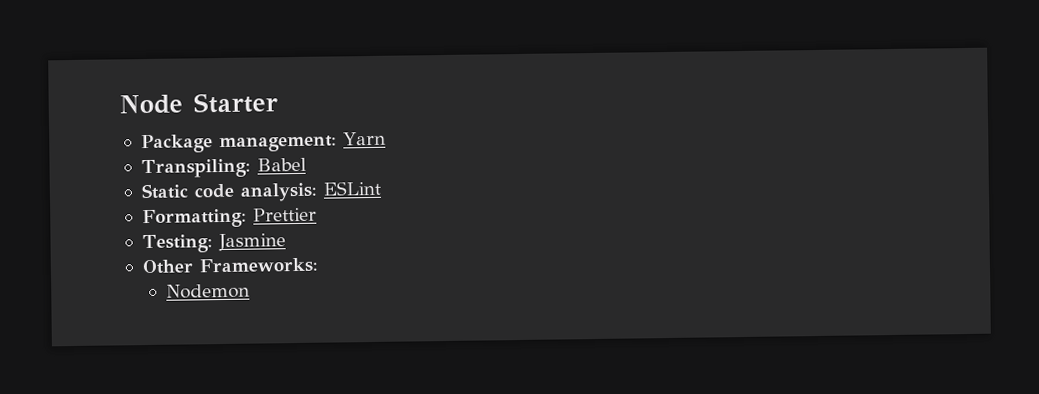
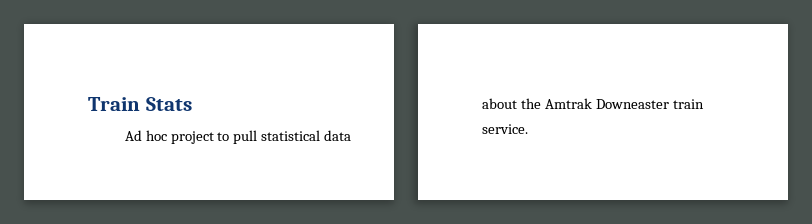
- Node Starter
- Package management: Yarn
- Transpiling: Babel
- Static code analysis: ESLint
- Formatting: Prettier
- Testing: Jasmine
- Other Frameworks:
- Nodemon
+ Train Stats
+ Ad hoc project to pull statistical data about the Amtrak Downeaster train service.

